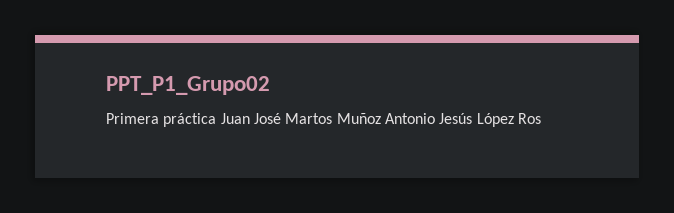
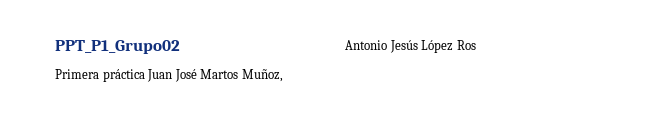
- Primera práctica Juan José Martos Muñoz Antonio Jesús López Ros
+ Primera práctica Juan José Martos Muñoz, Antonio Jesús López Ros

